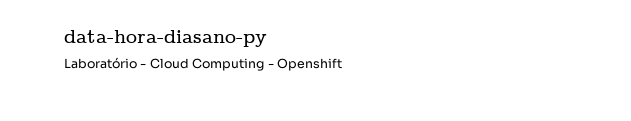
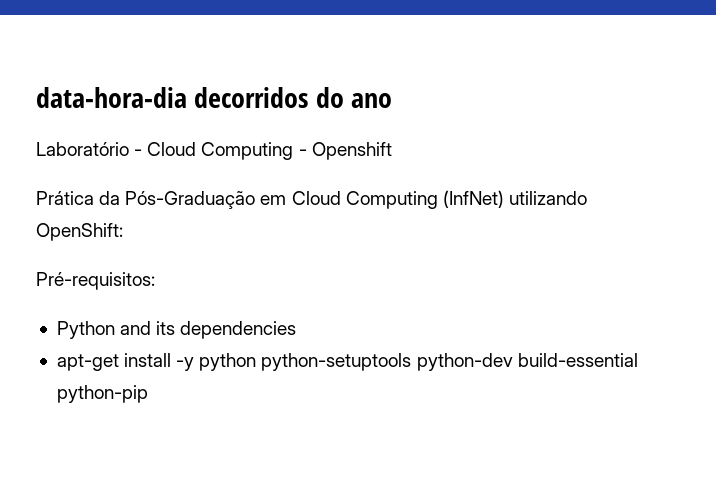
- data-hora-diasano-py
+ data-hora-dia decorridos do ano
+ Prática da Pós-Graduação em Cloud Computing (InfNet) utilizando OpenShift:
+ Pré-requisitos:
+ Python and its dependencies
+ apt-get install -y python python-setuptools python-dev build-essential python-pip

